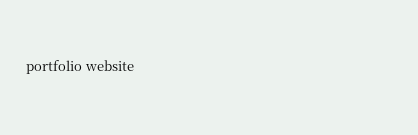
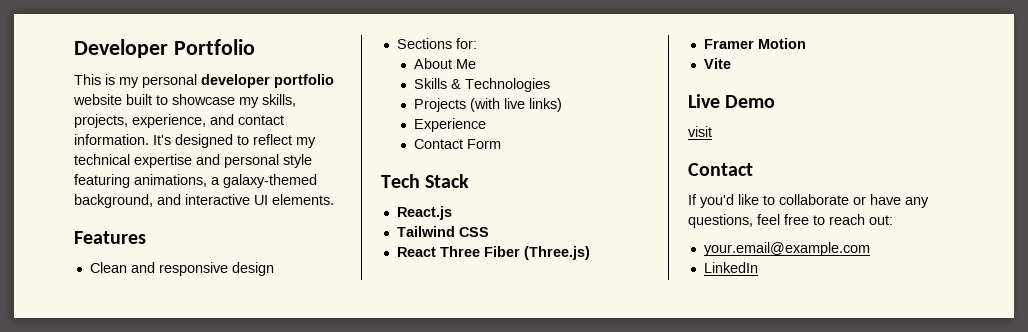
- portfolio website
+ Developer Portfolio
+ This is my personal developer portfolio website built to showcase my skills, projects, experience, and contact information. It's designed to reflect my technical expertise and personal style featuring animations, a galaxy-themed background, and interactive UI elements.
+ Features
+ Clean and responsive design
+ Sections for:
+ About Me
+ Skills & Technologies
+ Projects (with live links)
+ Experience
+ Contact Form
+ Tech Stack
+ React.js
+ Tailwind CSS
+ React Three Fiber (Three.js)
+ Framer Motion
+ Vite
+ Live Demo
+ visit
+ Contact
+ If you'd like to collaborate or have any questions, feel free to reach out:
+ your.email@example.com
+ LinkedIn

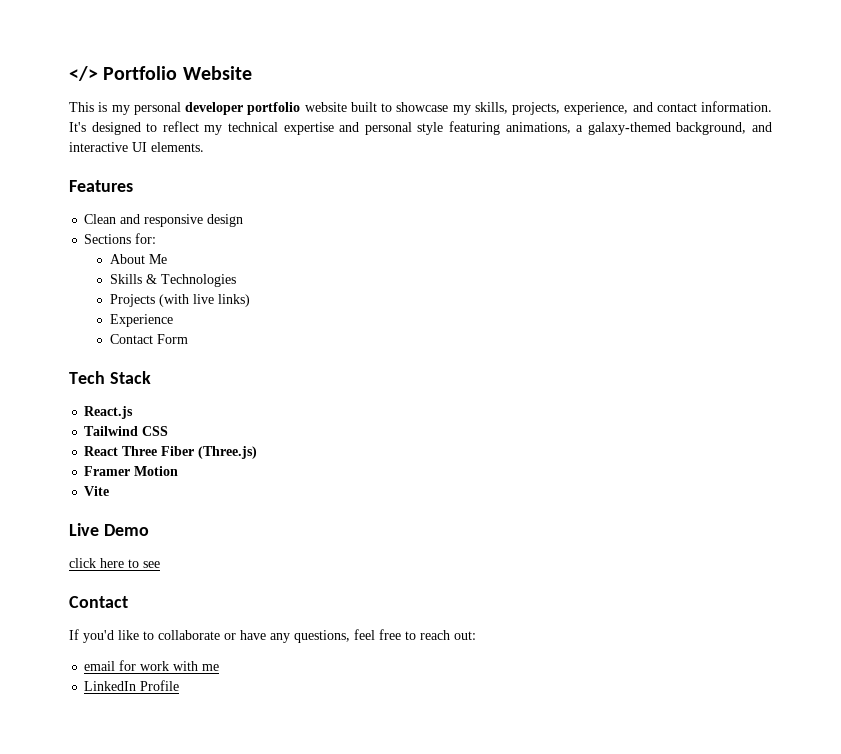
- Developer Portfolio
+ </> Portfolio Website
- visit
+ click here to see
- your.email@example.com
+ email for work with me
- LinkedIn
+ LinkedIn Profile

